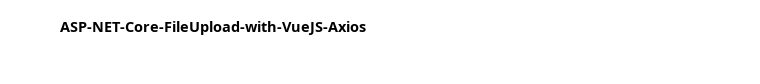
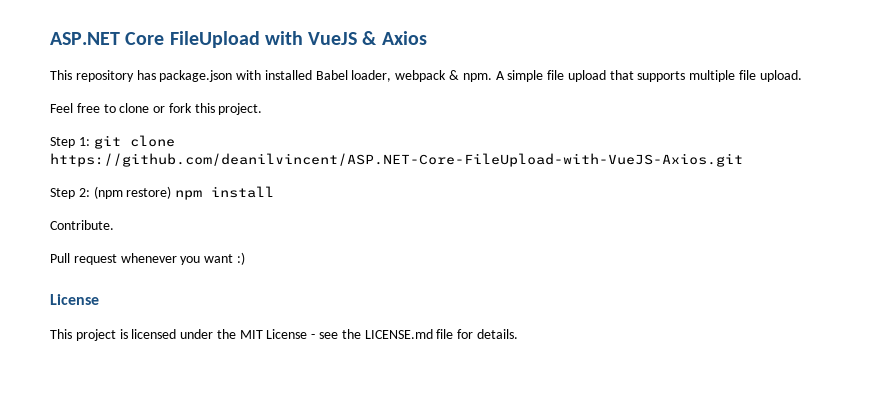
- ASP-NET-Core-FileUpload-with-VueJS-Axios
+ ASP.NET Core FileUpload with VueJS & Axios
+ This repository has package.json with installed Babel loader, webpack & npm. A simple file upload that supports multiple file upload.
+ Feel free to clone or fork this project.
+ Step 1: git clone https://github.com/deanilvincent/ASP.NET-Core-FileUpload-with-VueJS-Axios.git
+ Step 2: (npm restore) npm install
+ Contribute.
+ Pull request whenever you want :)
+ License
+ This project is licensed under the MIT License - see the LICENSE.md file for details.

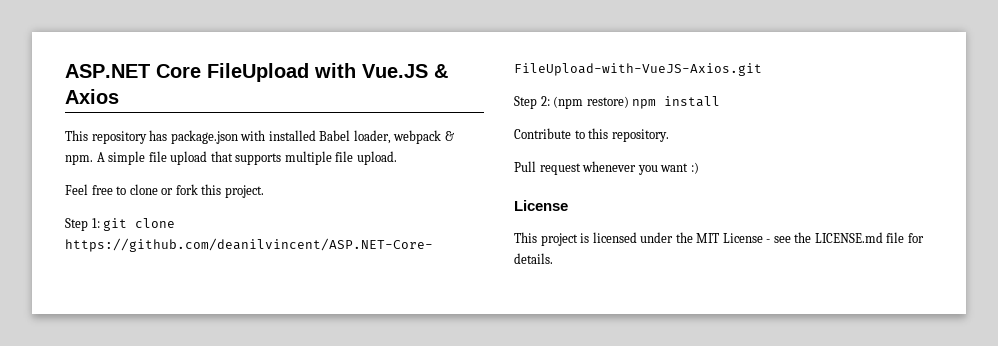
- ASP.NET Core FileUpload with VueJS & Axios
+ ASP.NET Core FileUpload with Vue.JS & Axios
- Contribute.
+ Contribute to this repository.

